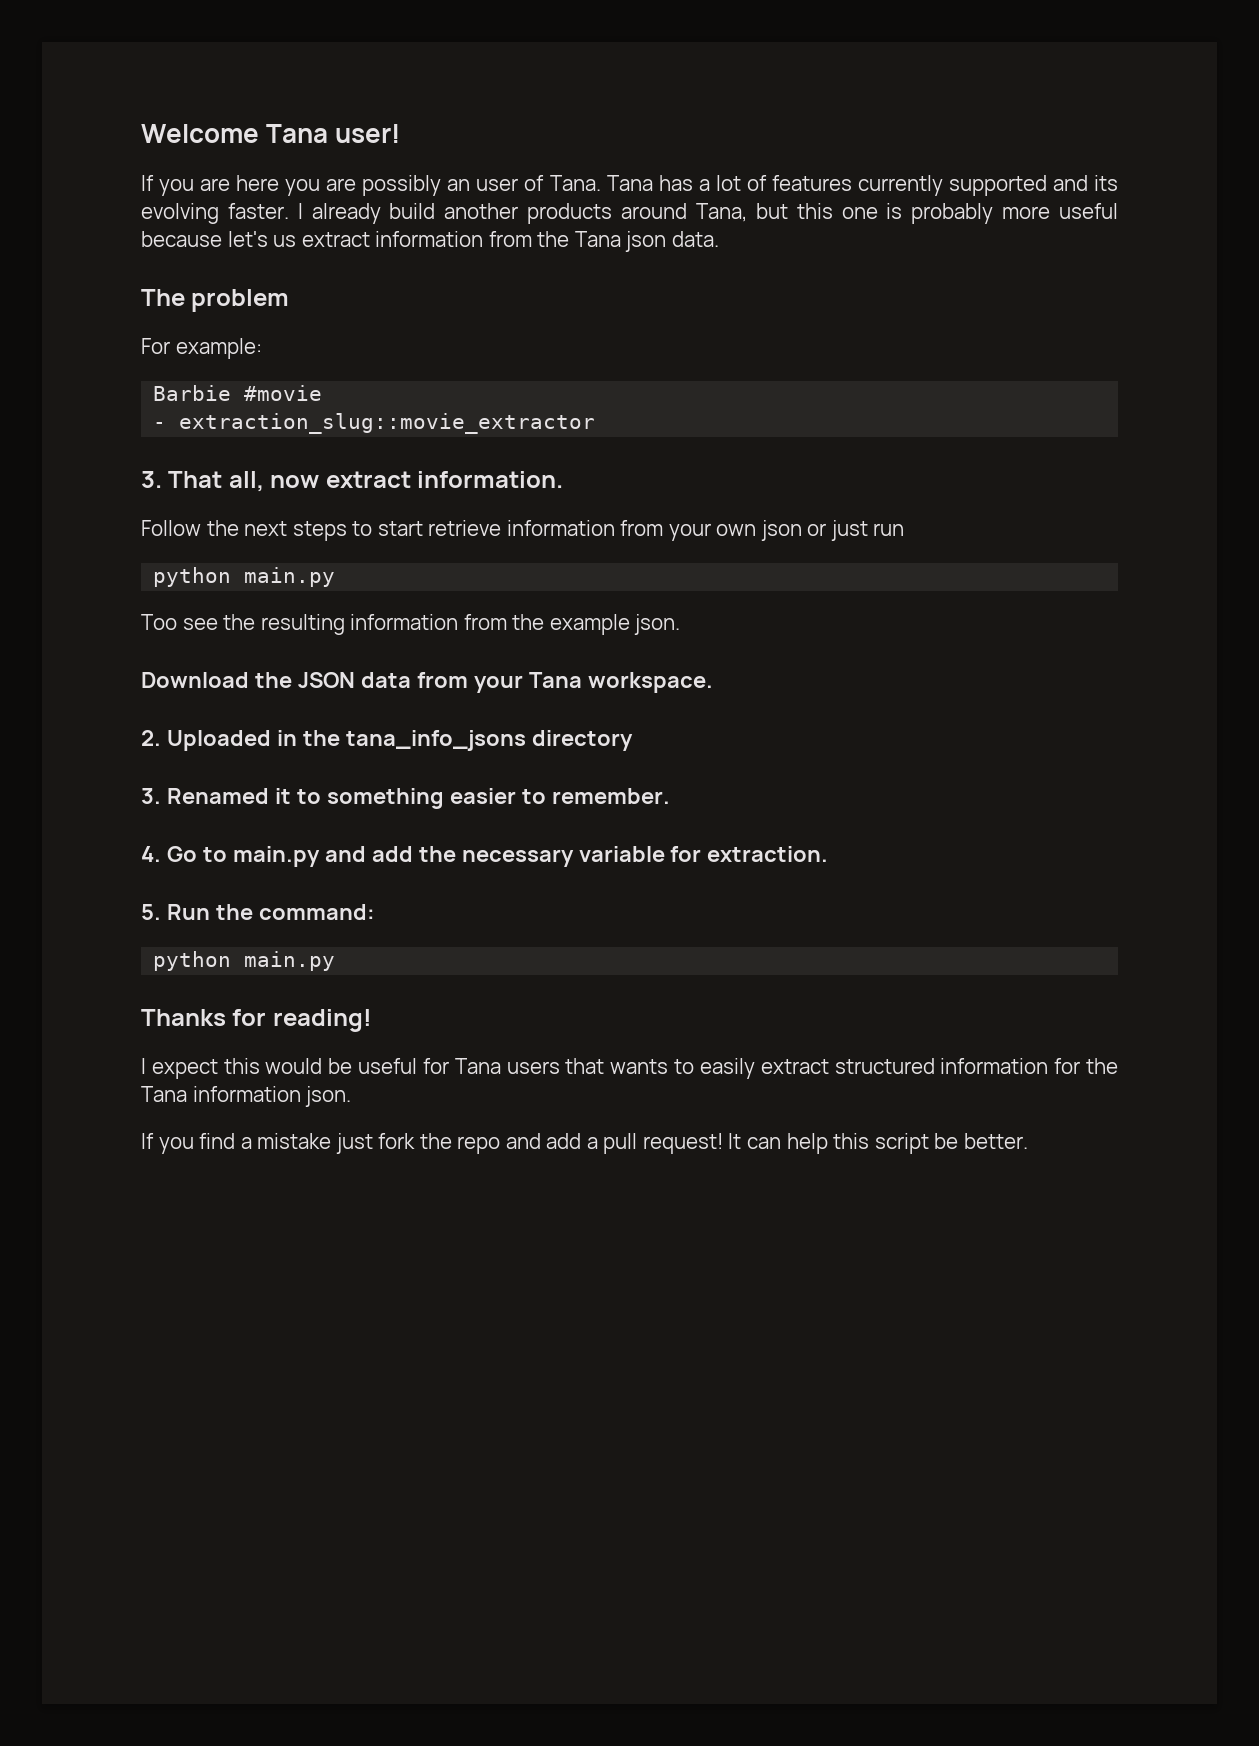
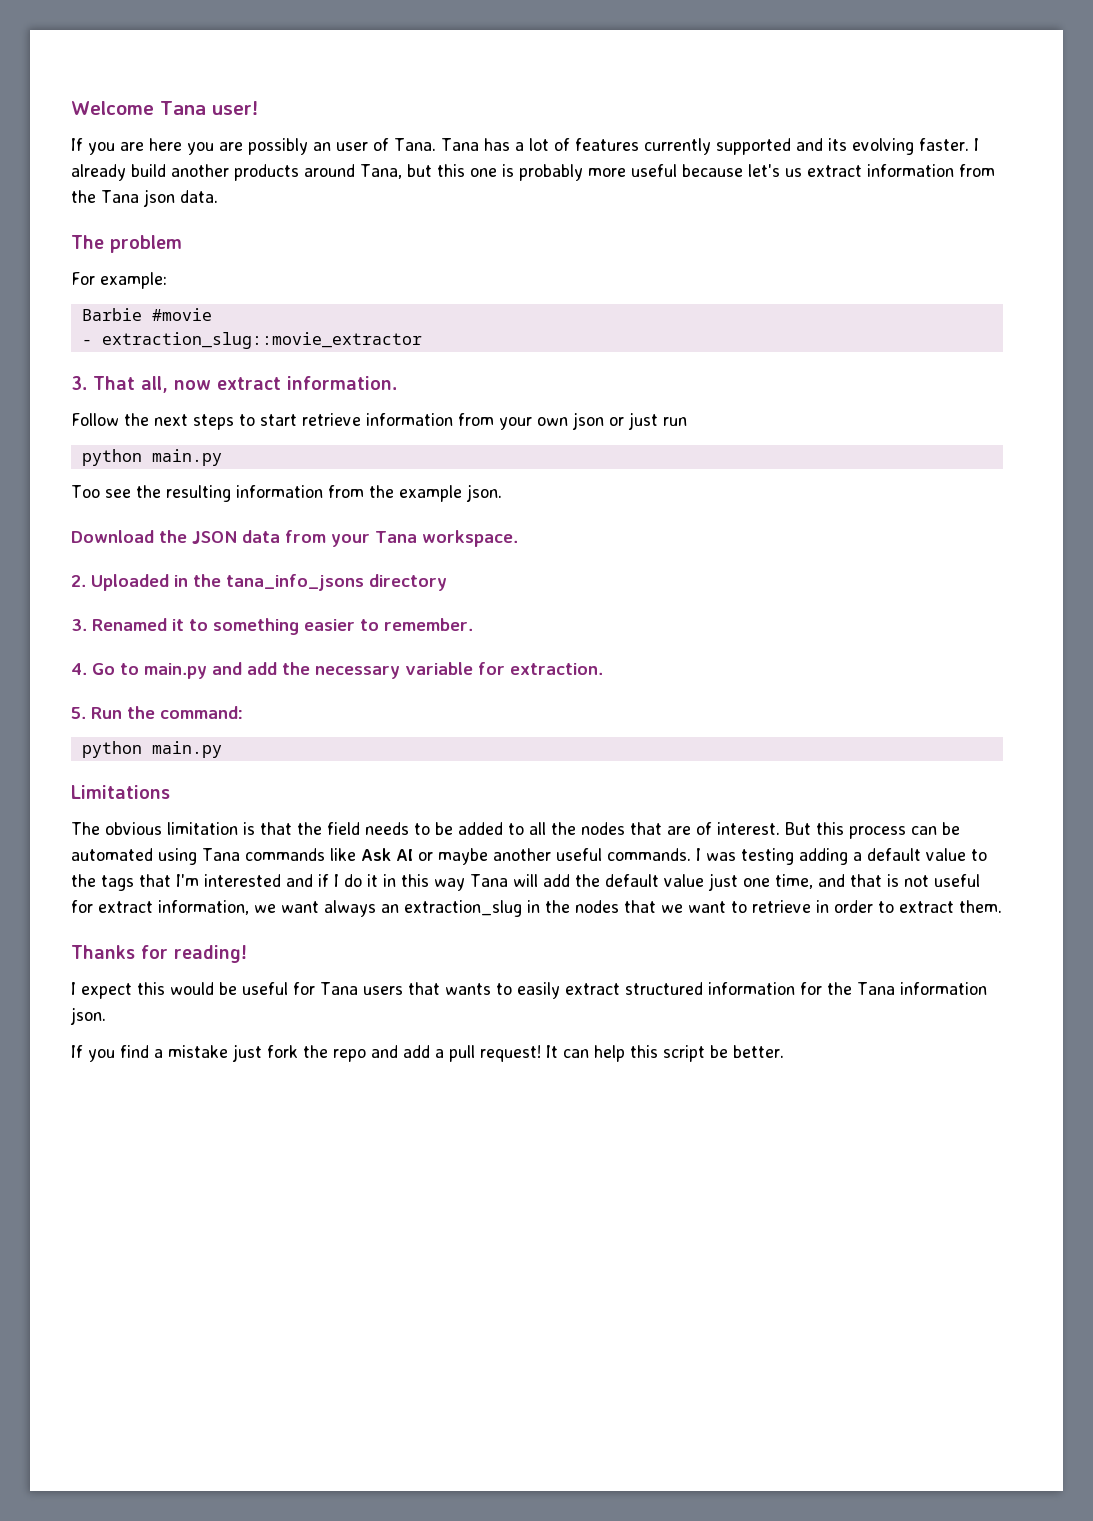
+ Limitations
+ The obvious limitation is that the field needs to be added to all the nodes that are of interest. But this process can be automated using Tana commands like Ask AI or maybe another useful commands. I was testing adding a default value to the tags that I'm interested and if I do it in this way Tana will add the default value just one time, and that is not useful for extract information, we want always an extraction_slug in the nodes that we want to retrieve in order to extract them.

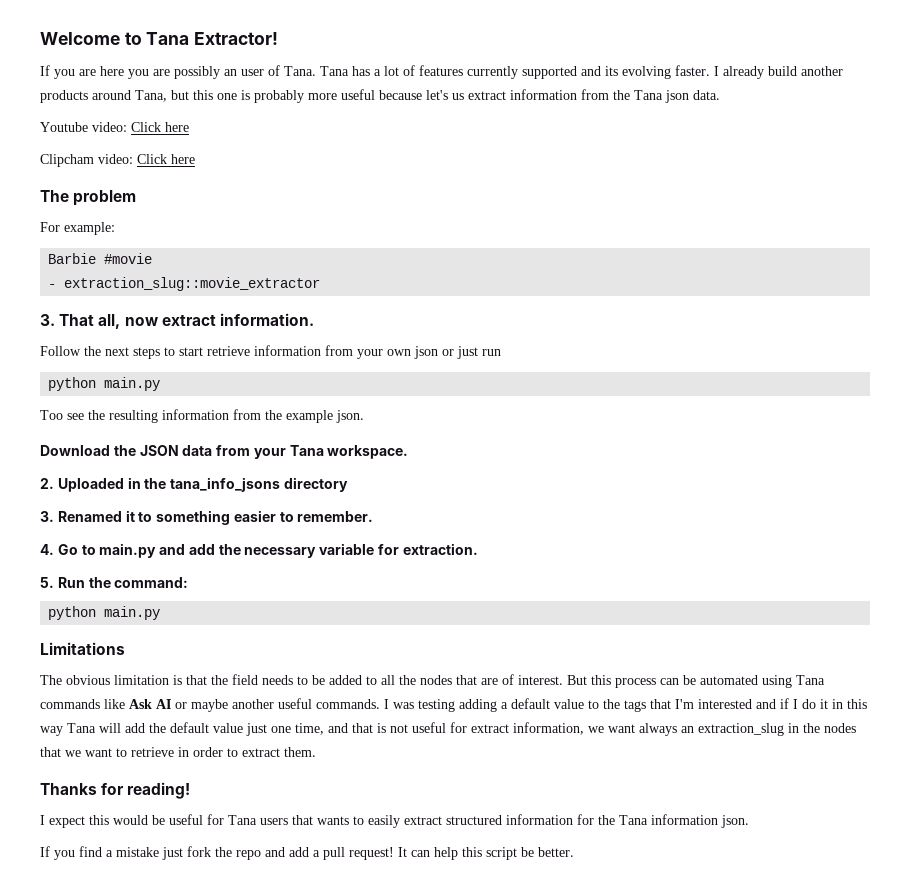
- Welcome Tana user!
+ Welcome to Tana Extractor!
+ Youtube video: Click here
+ Clipcham video: Click here

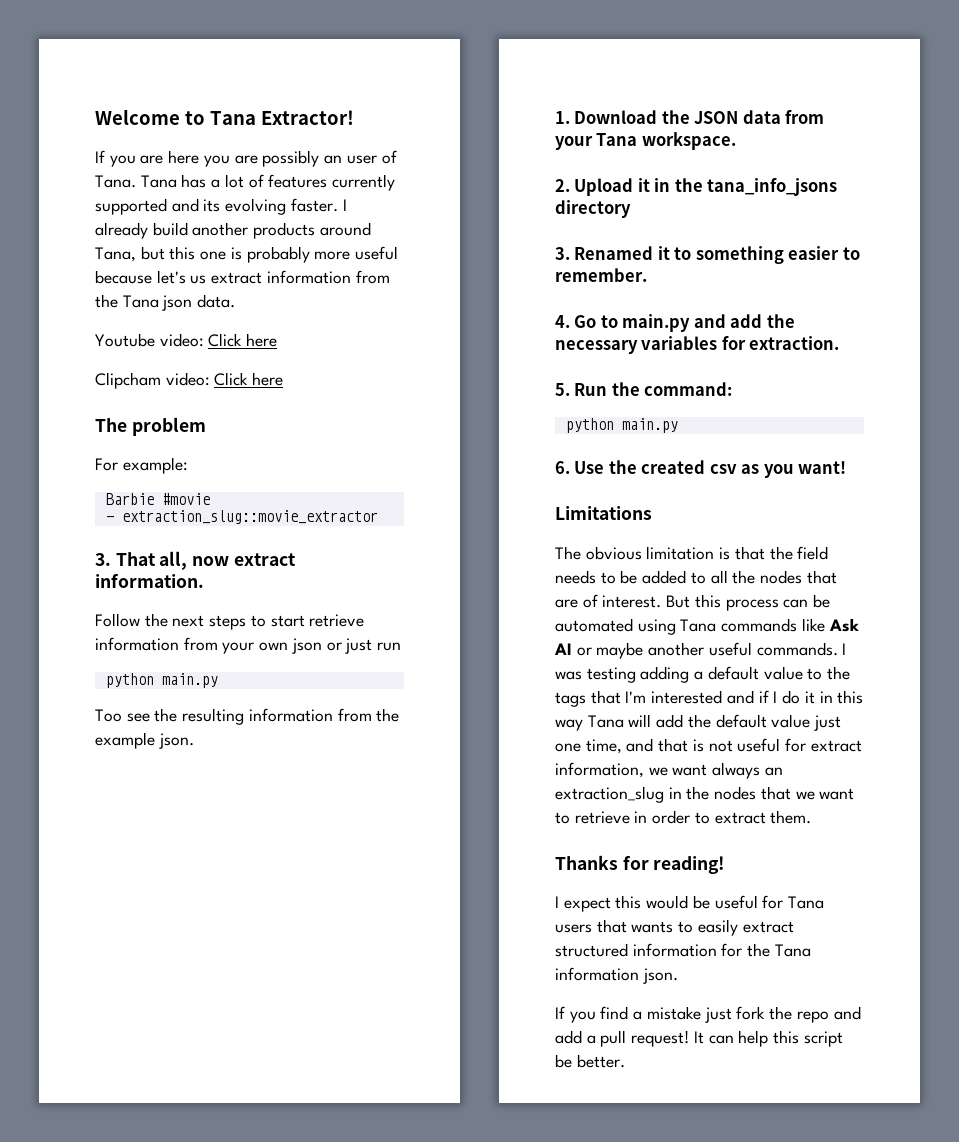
- Download the JSON data from your Tana workspace.
+ 1. Download the JSON data from your Tana workspace.
- 2. Uploaded in the tana_info_jsons directory
+ 2. Upload it in the tana_info_jsons directory
- 4. Go to main.py and add the necessary variable for extraction.
+ 4. Go to main.py and add the necessary variables for extraction.
+ 6. Use the created csv as you want!

